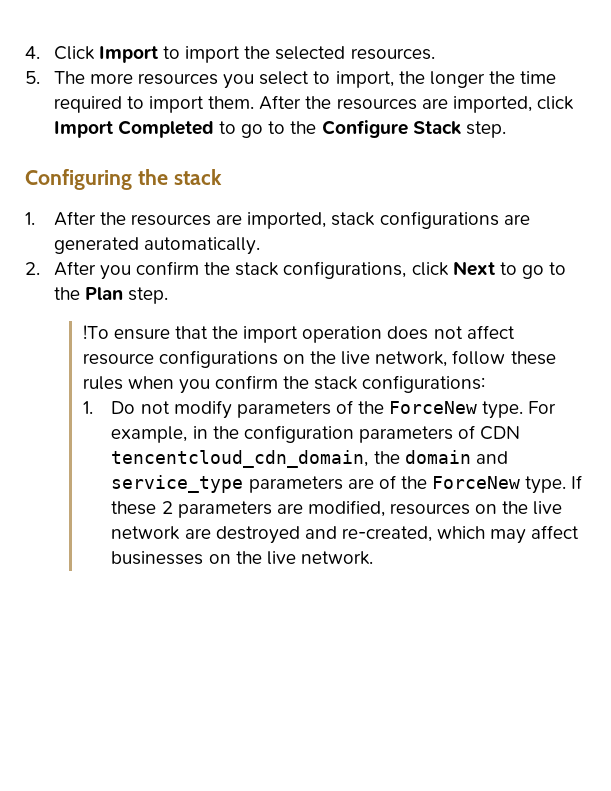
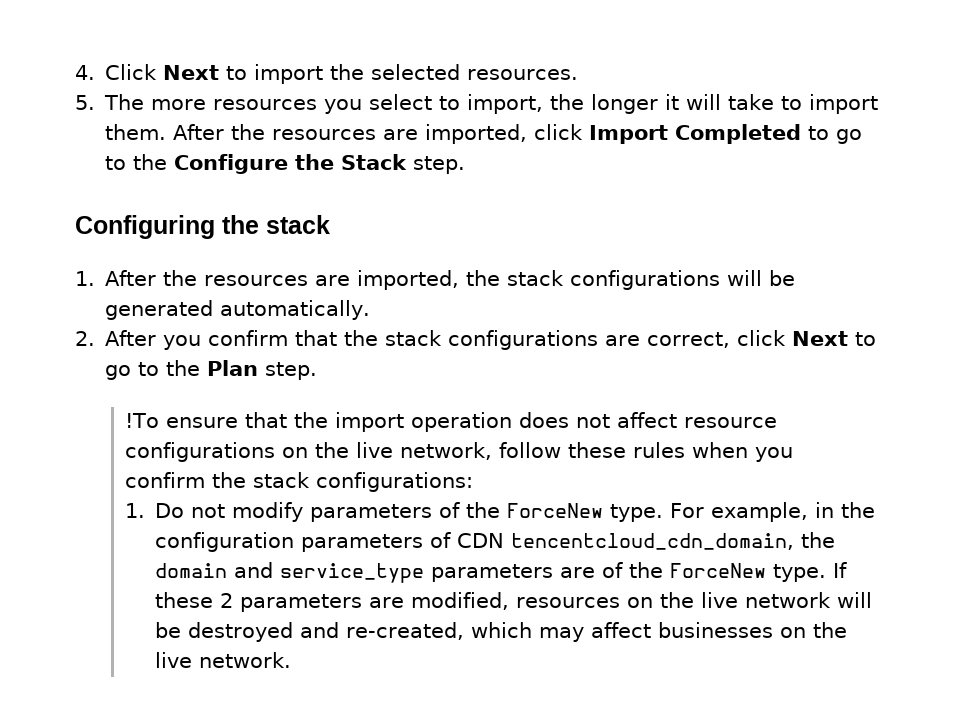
- 4. Click Import to import the selected resources.
+ 4. Click Next to import the selected resources.
- 5. The more resources you select to import, the longer the time required to import them.
+ 5. The more resources you select to import, the longer it will take to import them.
- After the resources are imported, click Import Completed to go to the Configure Stack step.
+ After the resources are imported, click Import Completed to go to the Configure the Stack step.
- 1. After the resources are imported, stack configurations are generated automatically.
+ 1. After the resources are imported, the stack configurations will be generated automatically.
- 2. After you confirm the stack configurations, click Next to go to the Plan step.
+ 2. After you confirm that the stack configurations are correct, click Next to go to the Plan step.
- If these 2 parameters are modified, resources on the live network are destroyed and re-created, which may affect businesses on the live network.
+ If these 2 parameters are modified, resources on the live network will be destroyed and re-created, which may affect businesses on the live network.

